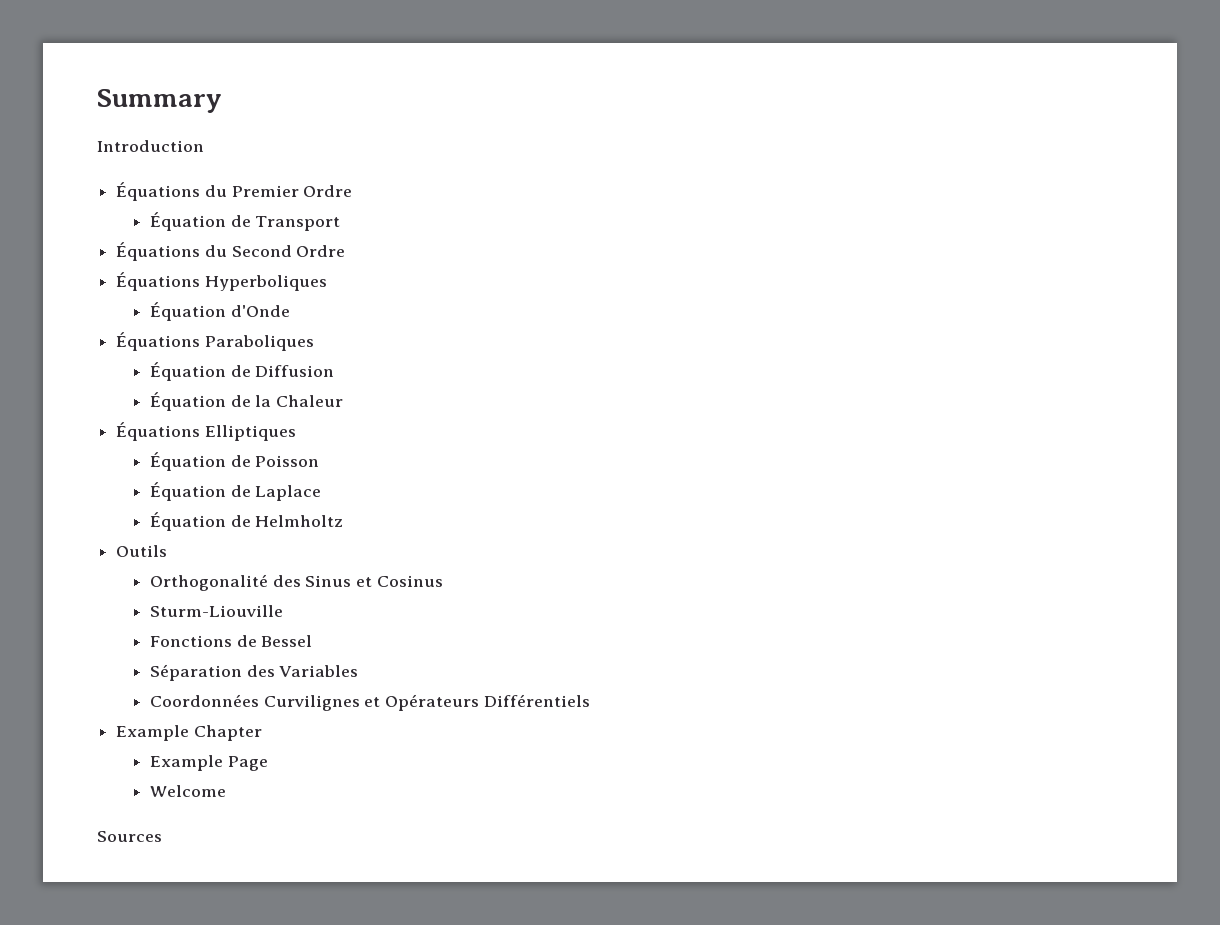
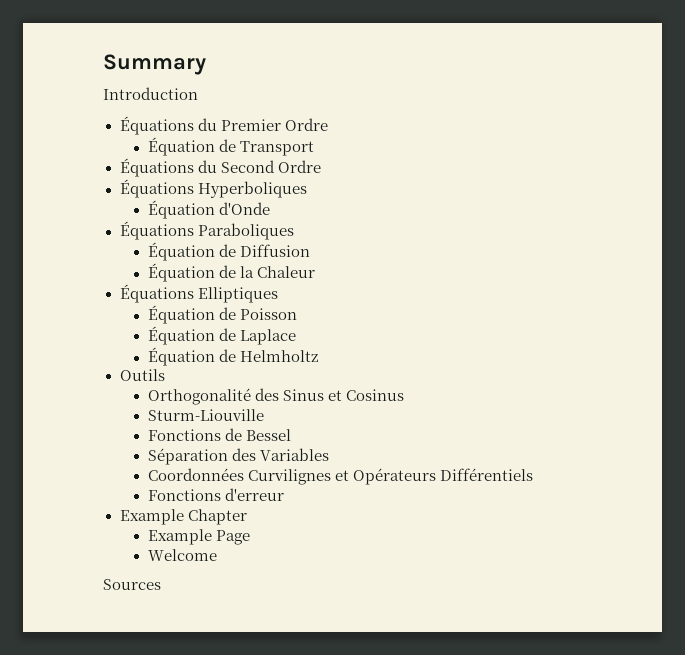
+ Fonctions d'erreur

